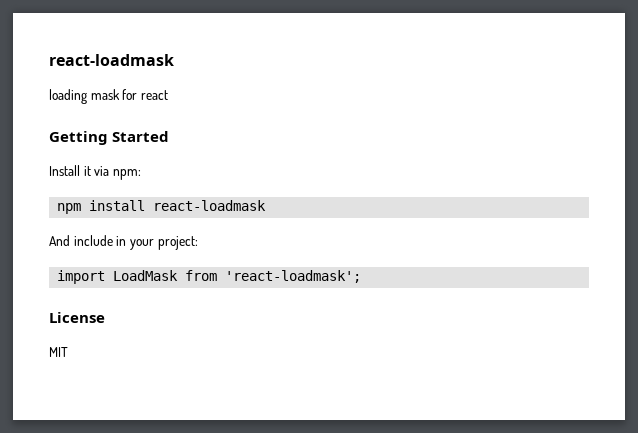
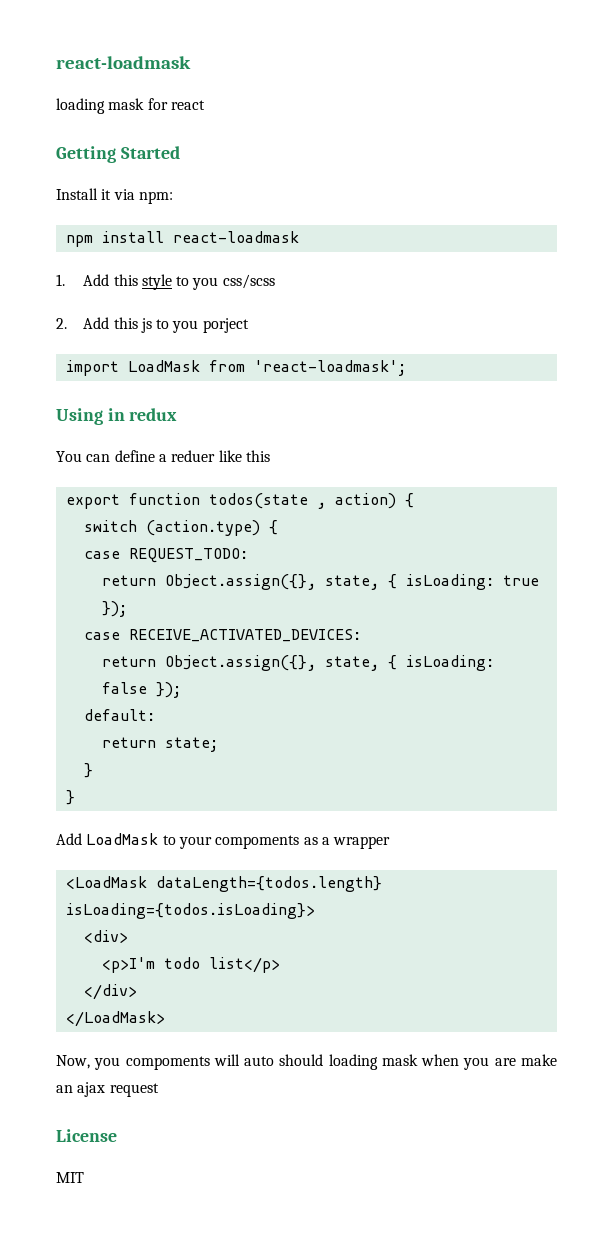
- And include in your project:
+ 1. Add this style to you css/scss
+ 2. Add this js to you porject
  import LoadMask from 'react-loadmask';
+ Using in redux
+ You can define a reduer like this
+ export function todos(state , action) {
+ switch (action.type) {
+ case REQUEST_TODO:
+ return Object.assign({}, state, { isLoading: true });
+ case RECEIVE_ACTIVATED_DEVICES:
+ return Object.assign({}, state, { isLoading: false });
+ default:
+ return state;
+ }
+ }
+ Add LoadMask to your compoments as a wrapper
+ <LoadMask dataLength={todos.length} isLoading={todos.isLoading}>
+ <div>
+ <p>I'm todo list</p>
+ </div>
+ </LoadMask>
+ Now, you compoments will auto should loading mask when you are make an ajax request

